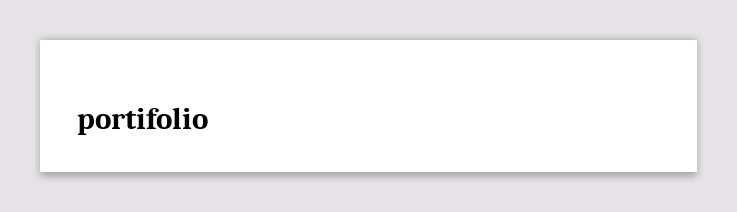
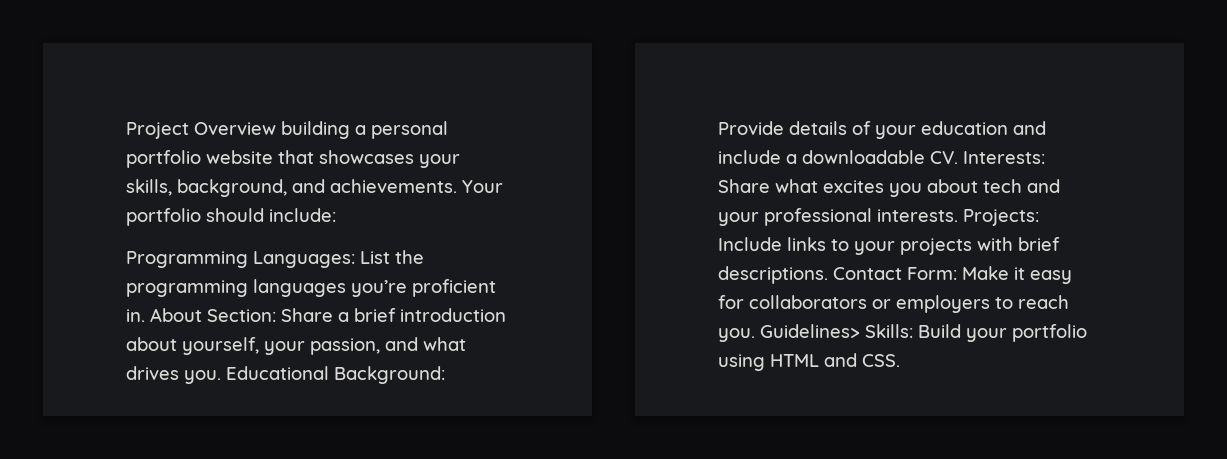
- portifolio
+ Project Overview building a personal portfolio website that showcases your skills, background, and achievements. Your portfolio should include:
+ Programming Languages: List the programming languages you’re proficient in. About Section: Share a brief introduction about yourself, your passion, and what drives you. Educational Background: Provide details of your education and include a downloadable CV. Interests: Share what excites you about tech and your professional interests. Projects: Include links to your projects with brief descriptions. Contact Form: Make it easy for collaborators or employers to reach you. Guidelines> Skills: Build your portfolio using HTML and CSS.

